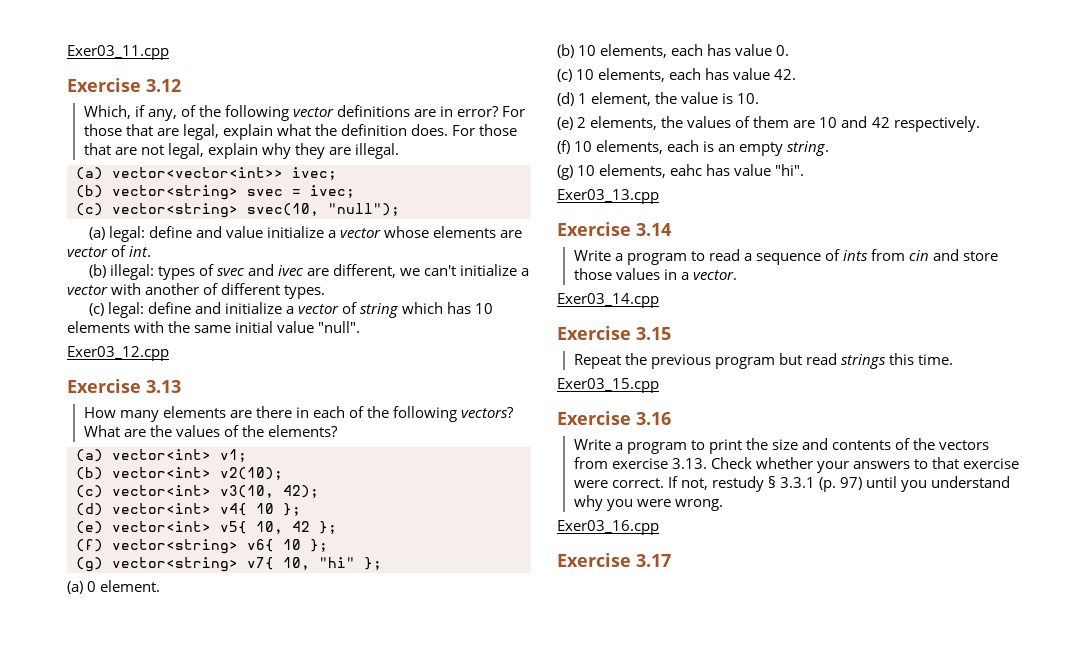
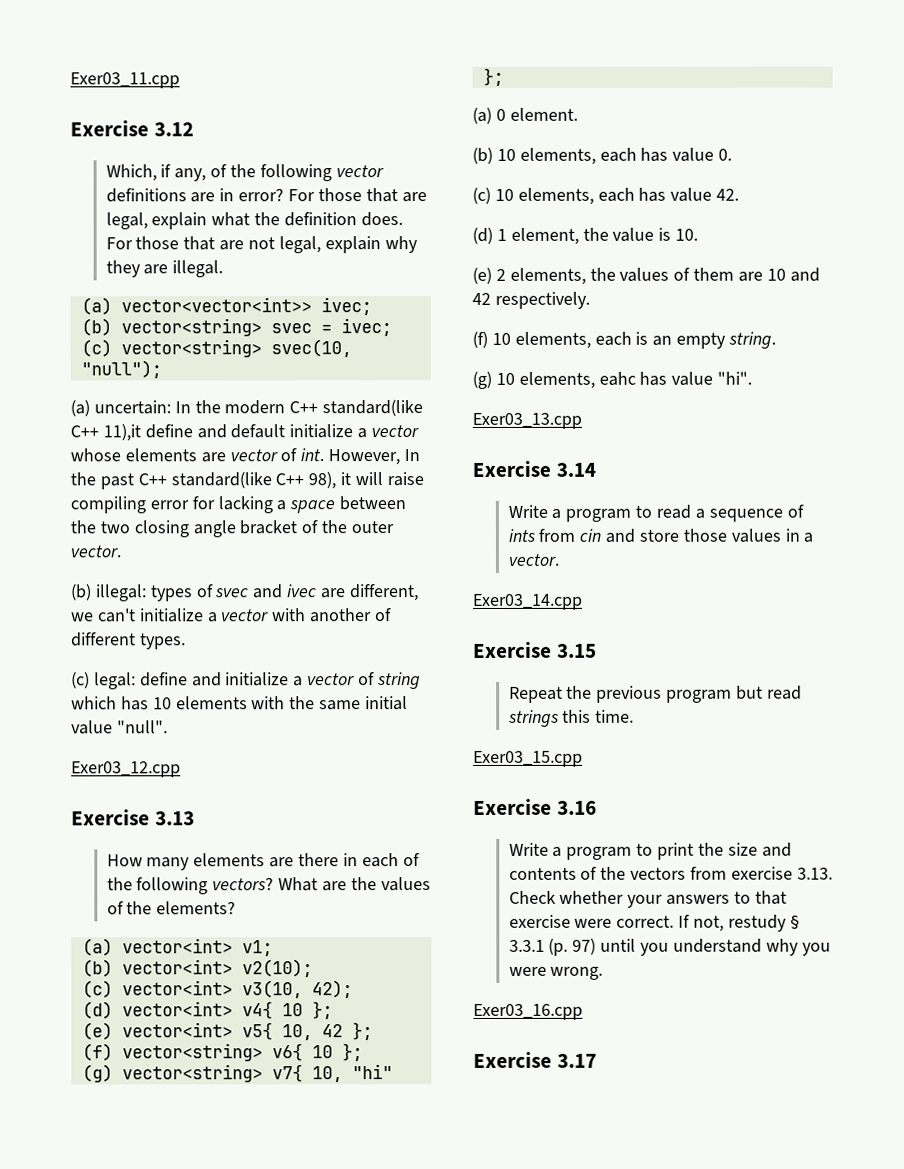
- (a) legal: define and value initialize a vector whose elements are vector of int.
+ (a) uncertain: In the modern C++ standard(like C++ 11),it define and default initialize a vector whose elements are vector of int. However, In the past C++ standard(like C++ 98), it will raise compiling error for lacking a space between the two closing angle bracket of the outer vector.

